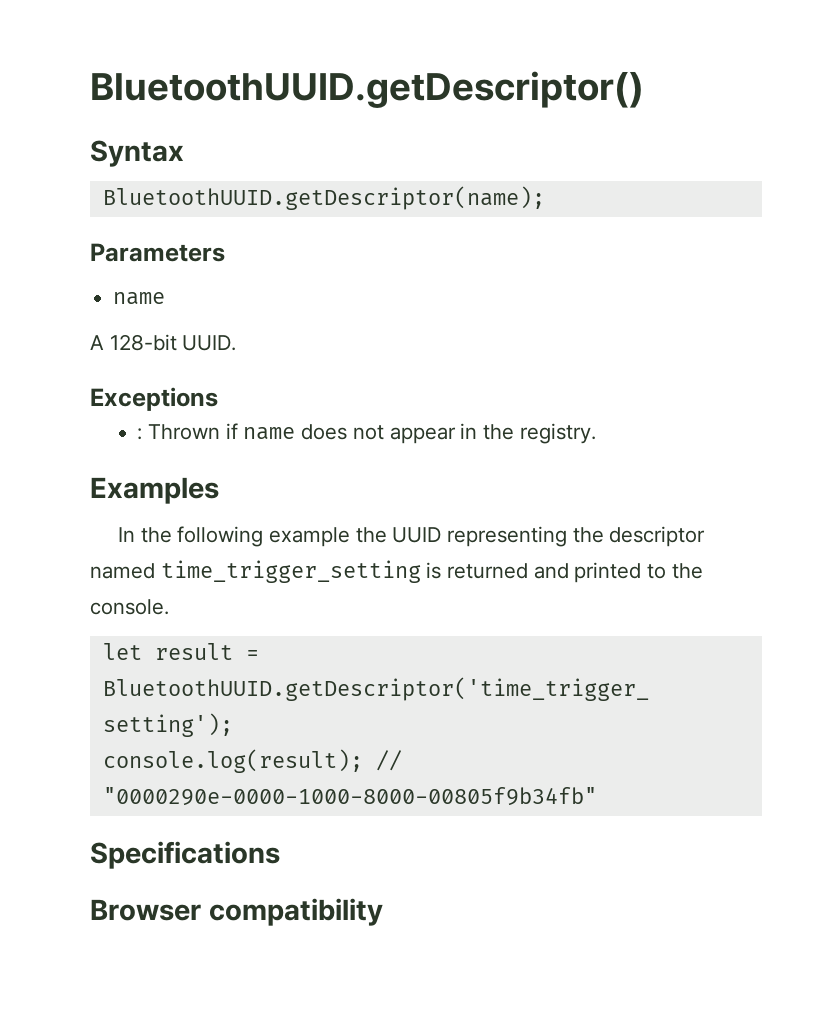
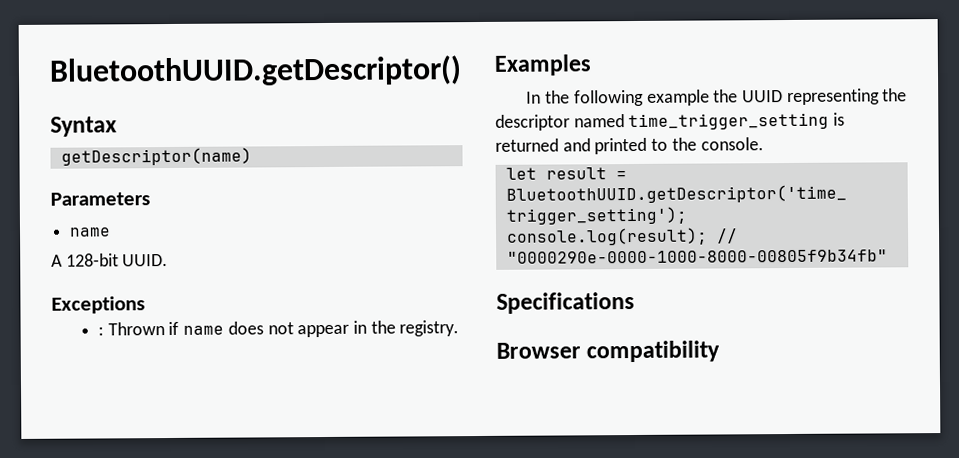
- BluetoothUUID.getDescriptor(name);
+ getDescriptor(name)

